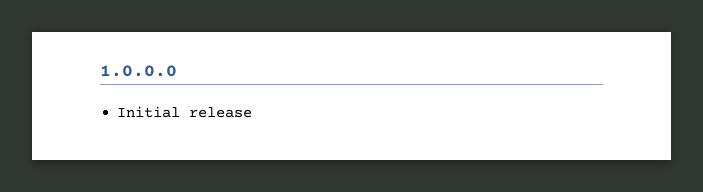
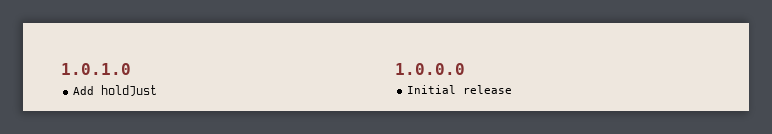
+ 1.0.1.0
+ Add holdJust

